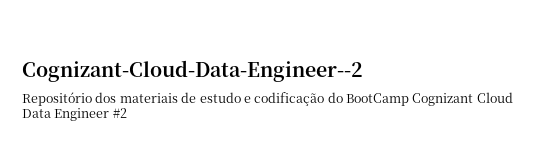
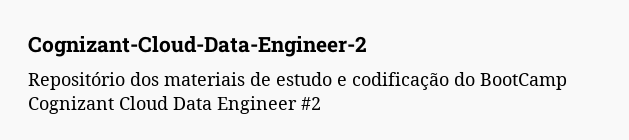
- Cognizant-Cloud-Data-Engineer--2
+ Cognizant-Cloud-Data-Engineer-2

